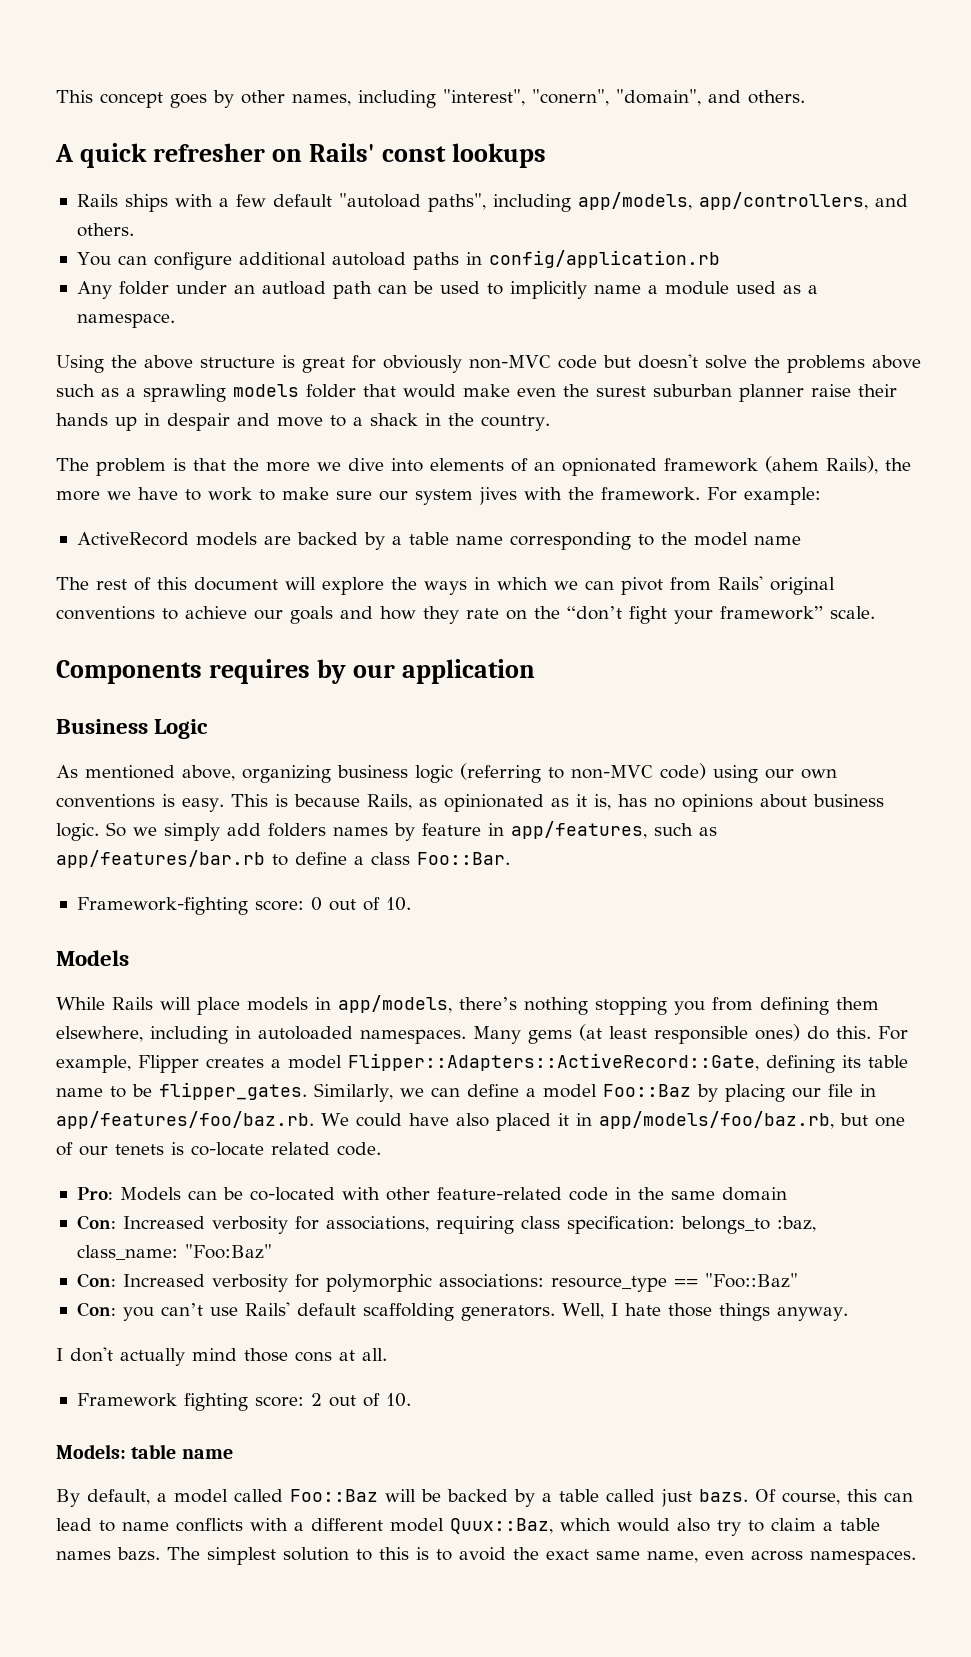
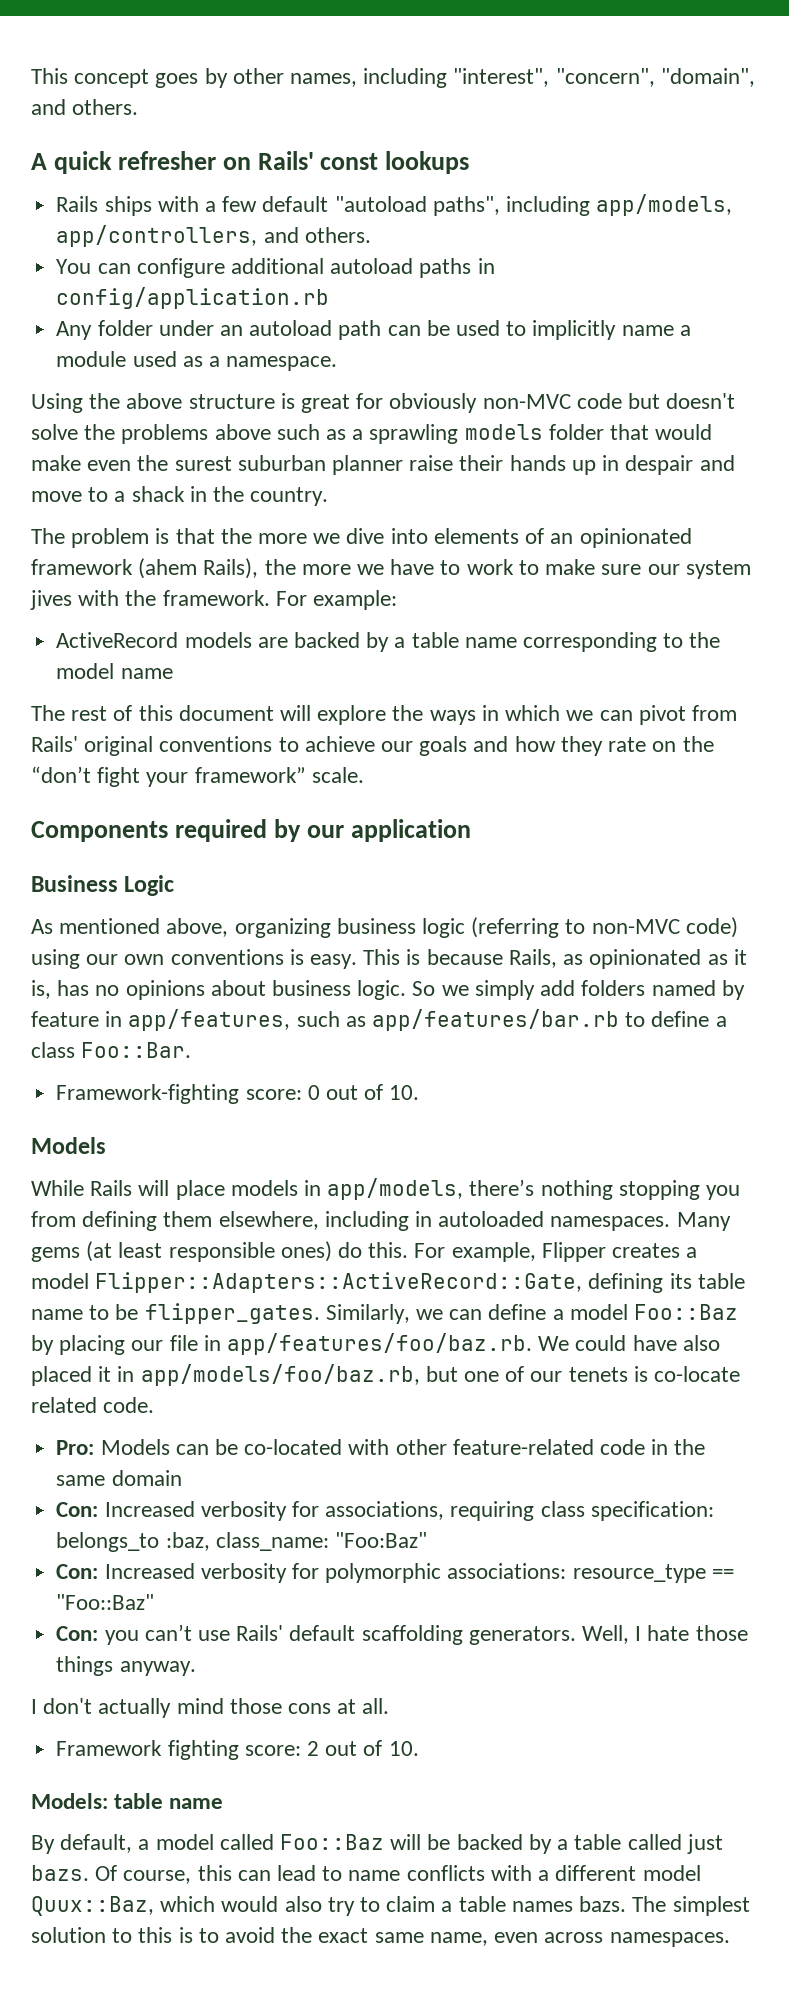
- This concept goes by other names, including "interest", "conern", "domain", and others.
+ This concept goes by other names, including "interest", "concern", "domain", and others.
- Any folder under an autload path can be used to implicitly name a module used as a namespace.
+ Any folder under an autoload path can be used to implicitly name a module used as a namespace.
- The problem is that the more we dive into elements of an opnionated framework (ahem Rails), the more we have to work to make sure our system jives with the framework.
+ The problem is that the more we dive into elements of an opinionated framework (ahem Rails), the more we have to work to make sure our system jives with the framework.
- Components requires by our application
+ Components required by our application
- So we simply add folders names by feature in app/features, such as app/features/bar.rb to define a class Foo::Bar.
+ So we simply add folders named by feature in app/features, such as app/features/bar.rb to define a class Foo::Bar.

